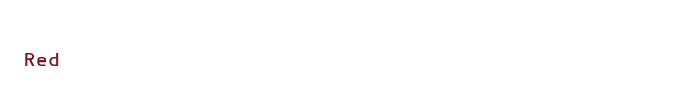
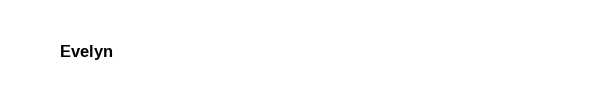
- Red
+ Evelyn

